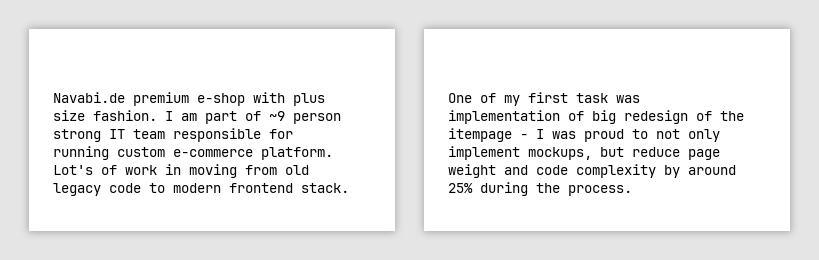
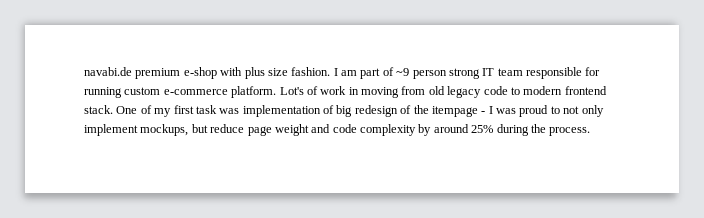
- Navabi.de premium e-shop with plus size fashion.
+ navabi.de premium e-shop with plus size fashion.

